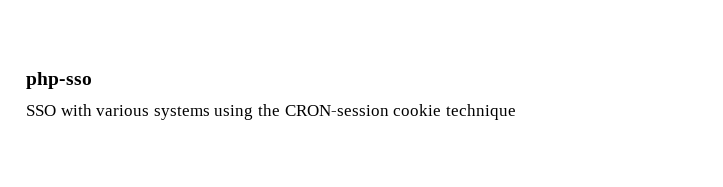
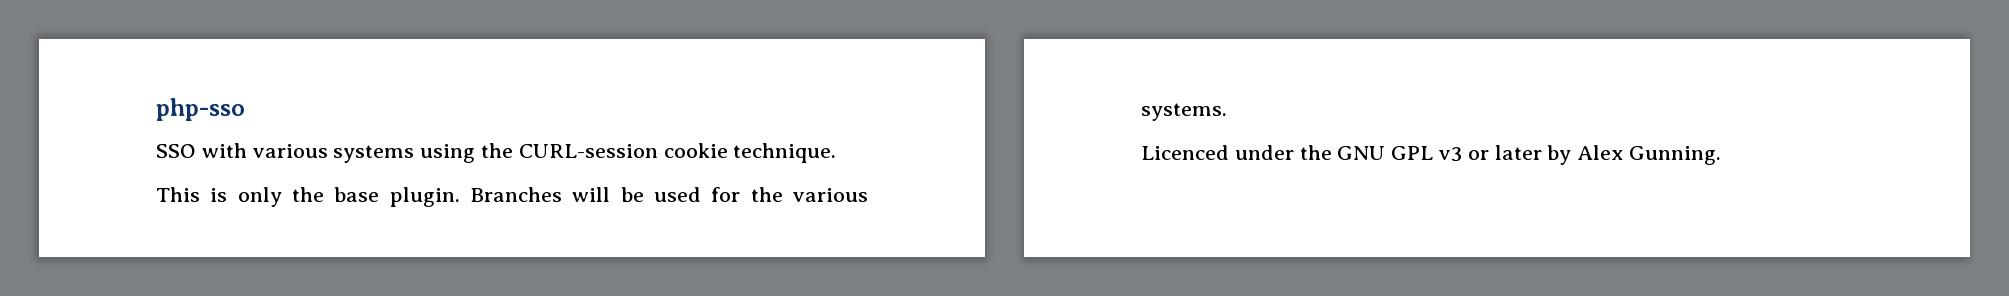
- SSO with various systems using the CRON-session cookie technique
+ SSO with various systems using the CURL-session cookie technique.
+ This is only the base plugin. Branches will be used for the various systems.
+ Licenced under the GNU GPL v3 or later by Alex Gunning.

